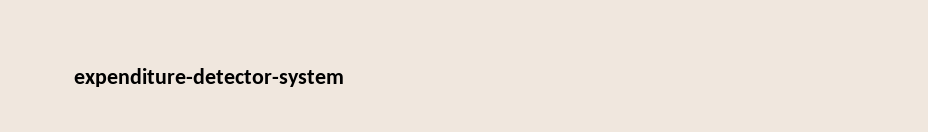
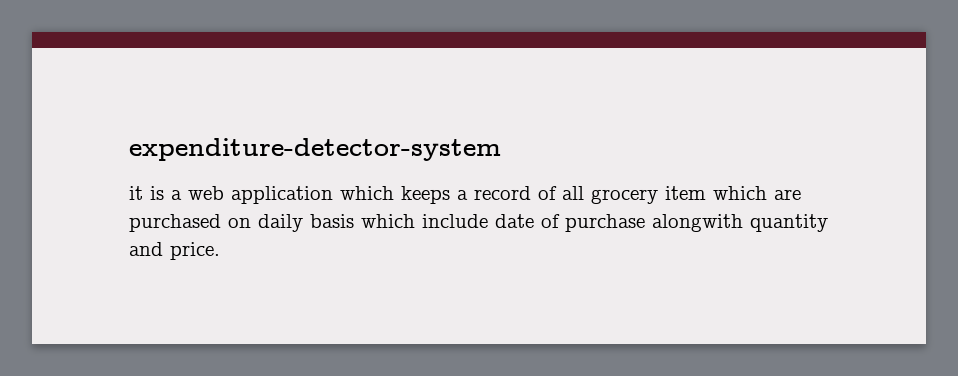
+ it is a web application which keeps a record of all grocery item which are purchased on daily basis which include date of purchase alongwith quantity and price.

